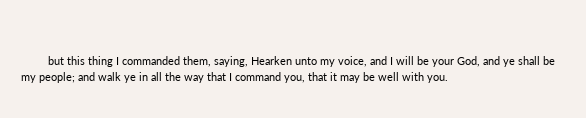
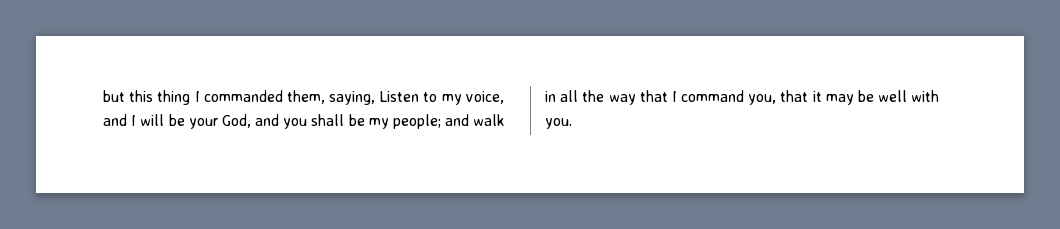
- but this thing I commanded them, saying, Hearken unto my voice, and I will be your God, and ye shall be my people; and walk ye in all the way that I command you, that it may be well with you.
+ but this thing I commanded them, saying, Listen to my voice, and I will be your God, and you shall be my people; and walk in all the way that I command you, that it may be well with you.

